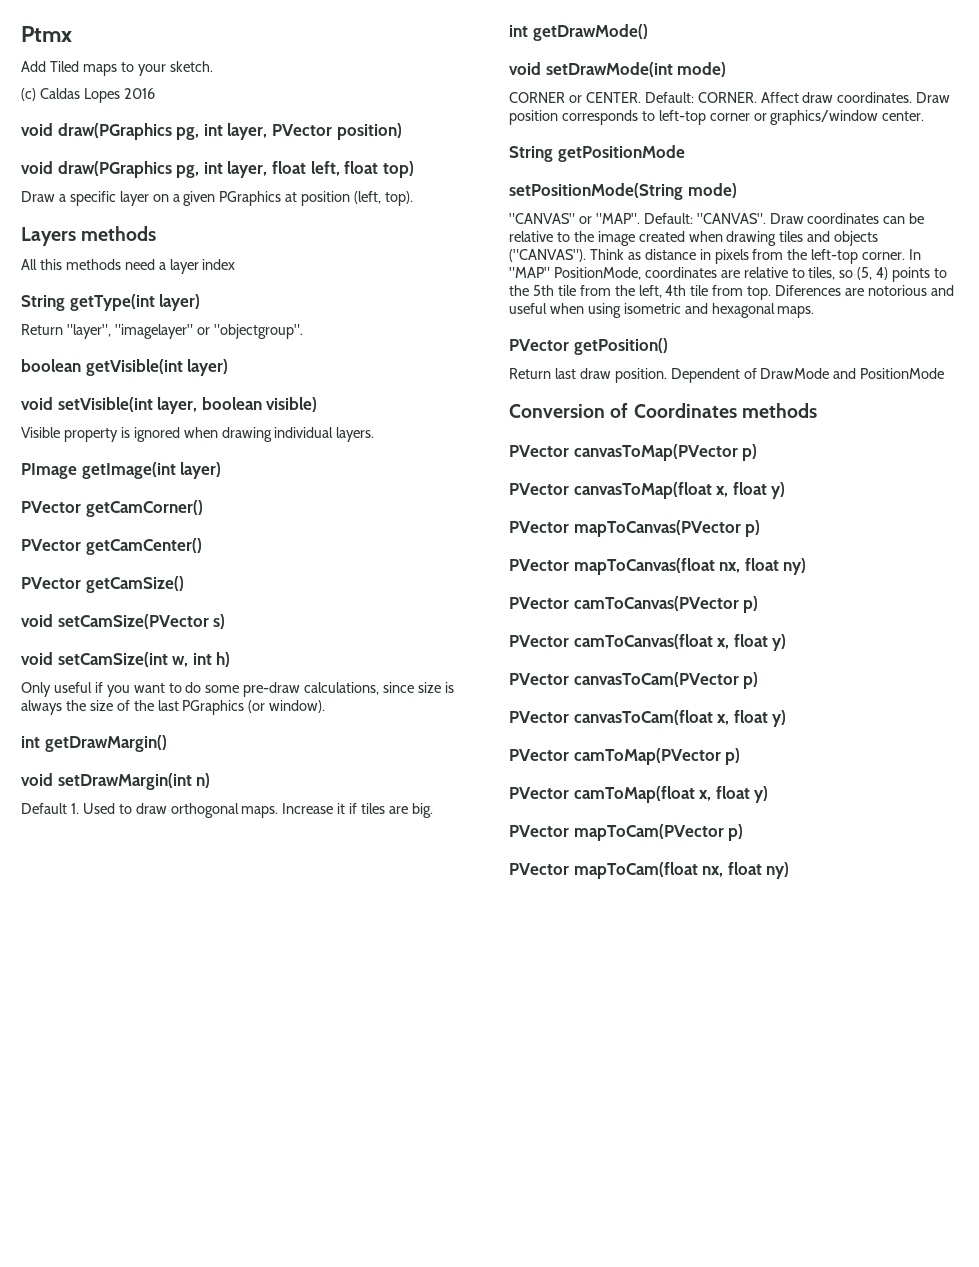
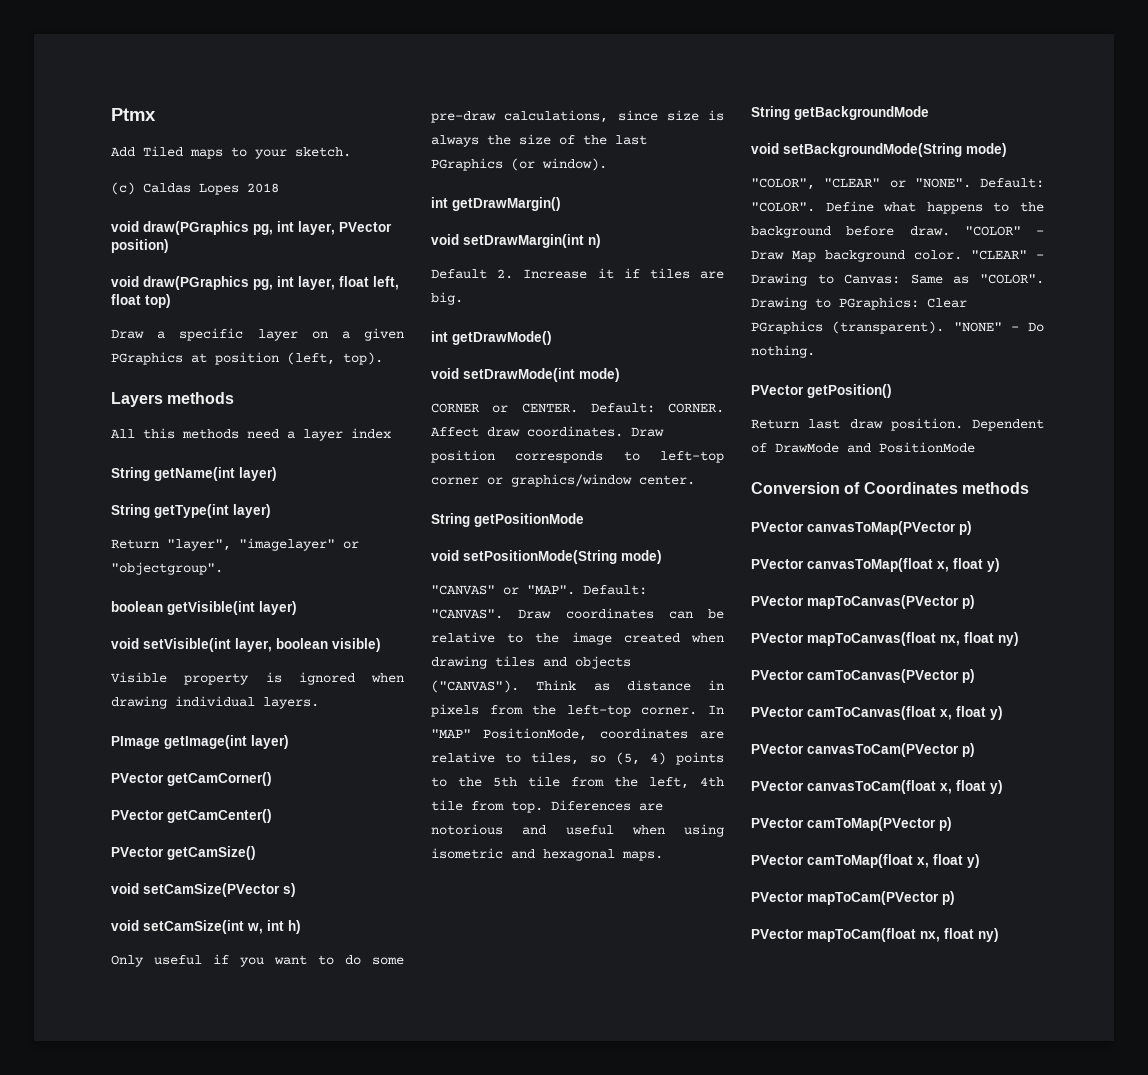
- (c) Caldas Lopes 2016
+ (c) Caldas Lopes 2018
+ String getName(int layer)
- Default 1. Used to draw orthogonal maps. Increase it if tiles are big.
+ Default 2. Increase it if tiles are big.
- setPositionMode(String mode)
+ void setPositionMode(String mode)
+ String getBackgroundMode
+ void setBackgroundMode(String mode)
+ "COLOR", "CLEAR" or "NONE". Default: "COLOR". Define what happens to the background before draw. "COLOR" - Draw Map background color. "CLEAR" - Drawing to Canvas: Same as "COLOR". Drawing to PGraphics: Clear PGraphics (transparent). "NONE" - Do nothing.

